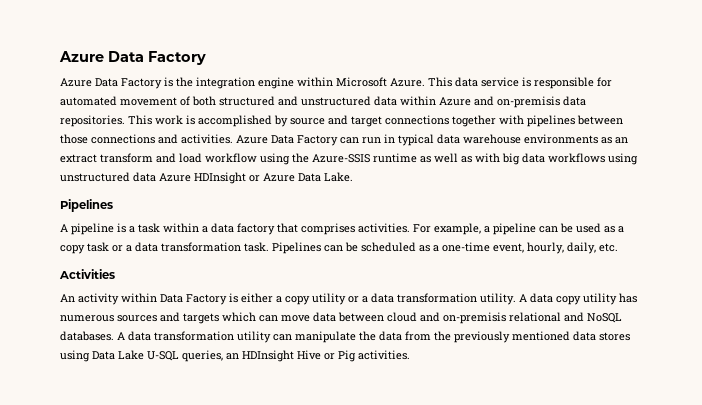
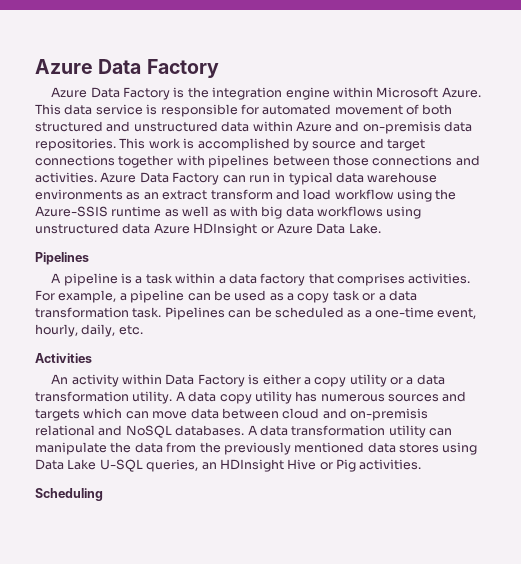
+ Scheduling

